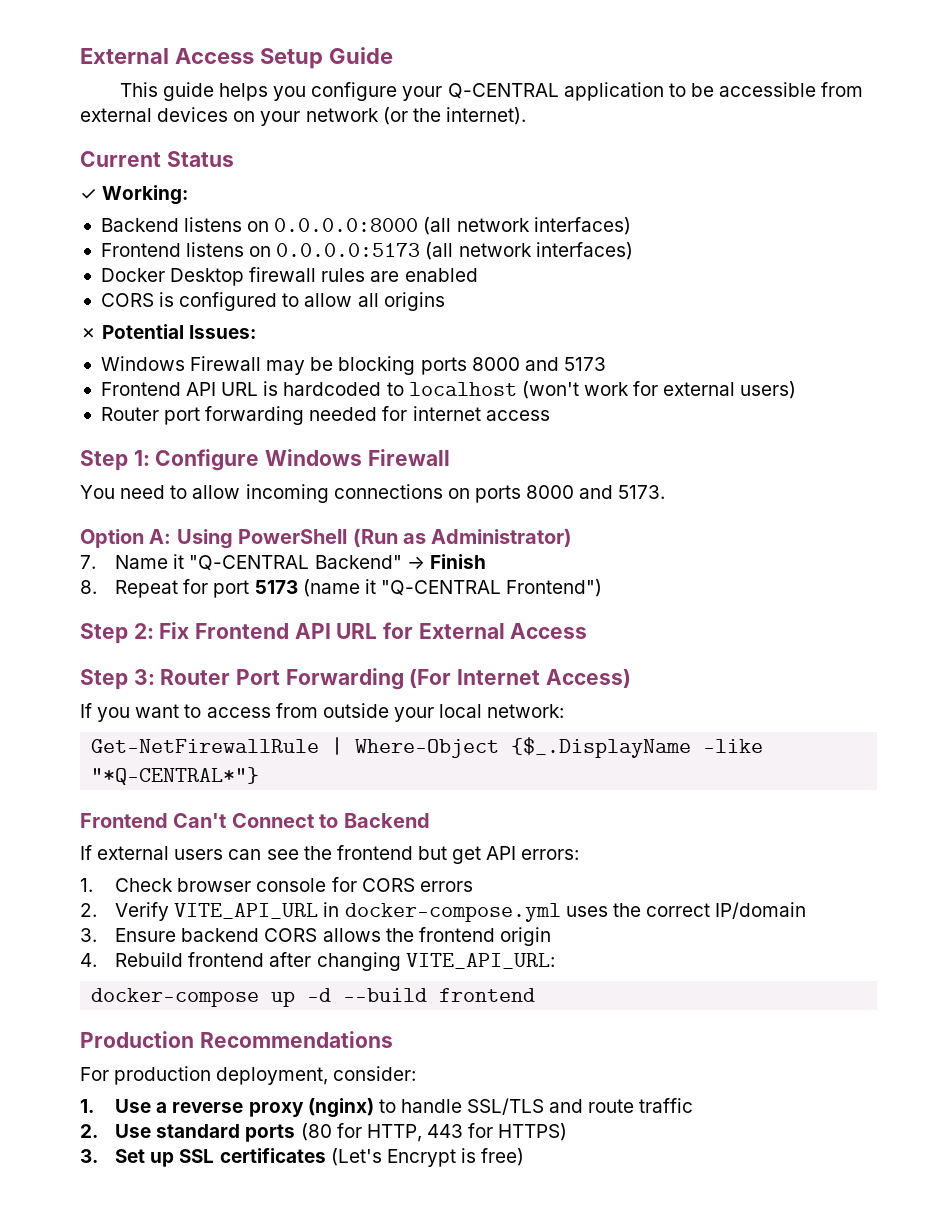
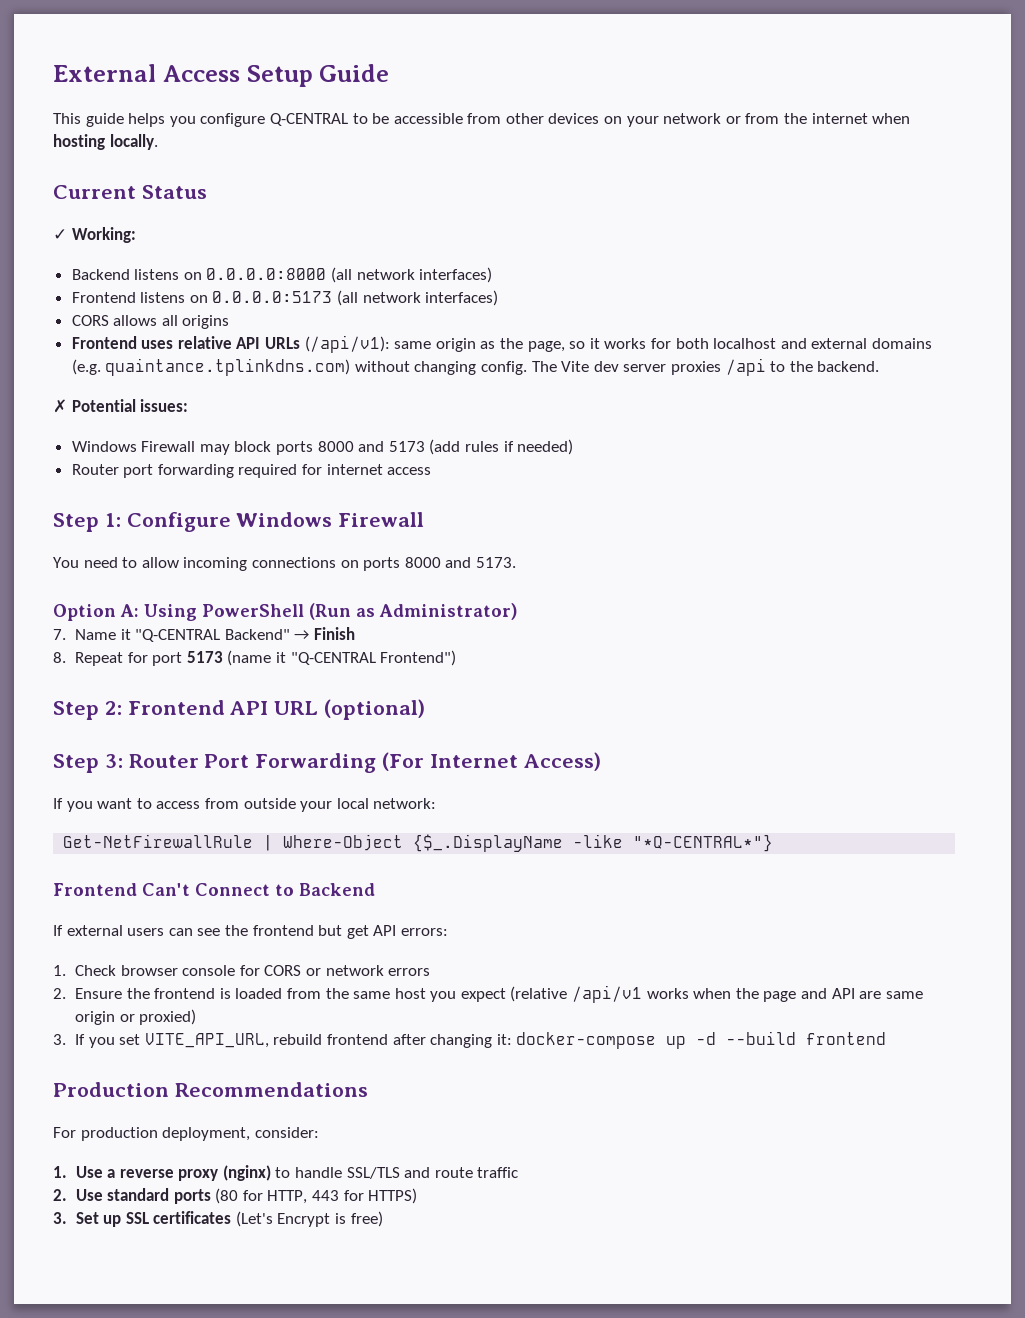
- This guide helps you configure your Q-CENTRAL application to be accessible from external devices on your network (or the internet).
+ This guide helps you configure Q-CENTRAL to be accessible from other devices on your network or from the internet when hosting locally.
- Docker Desktop firewall rules are enabled
- CORS is configured to allow all origins
+ CORS allows all origins
+ Frontend uses relative API URLs (/api/v1): same origin as the page, so it works for both localhost and external domains (e.g. quaintance.tplinkdns.com) without changing config. The Vite dev server proxies /api to the backend.
- ✗ Potential Issues:
+ ✗ Potential issues:
- Windows Firewall may be blocking ports 8000 and 5173
- Frontend API URL is hardcoded to localhost (won't work for external users)
+ Windows Firewall may block ports 8000 and 5173 (add rules if needed)
- Router port forwarding needed for internet access
+ Router port forwarding required for internet access
- Step 2: Fix Frontend API URL for External Access
+ Step 2: Frontend API URL (optional)
- 1. Check browser console for CORS errors
+ 1. Check browser console for CORS or network errors
- 2. Verify VITE_API_URL in docker-compose.yml uses the correct IP/domain
- 3. Ensure backend CORS allows the frontend origin
- 4. Rebuild frontend after changing VITE_API_URL:
- docker-compose up -d --build frontend
+ 2. Ensure the frontend is loaded from the same host you expect (relative /api/v1 works when the page and API are same origin or proxied)
+ 3. If you set VITE_API_URL, rebuild frontend after changing it: docker-compose up -d --build frontend

